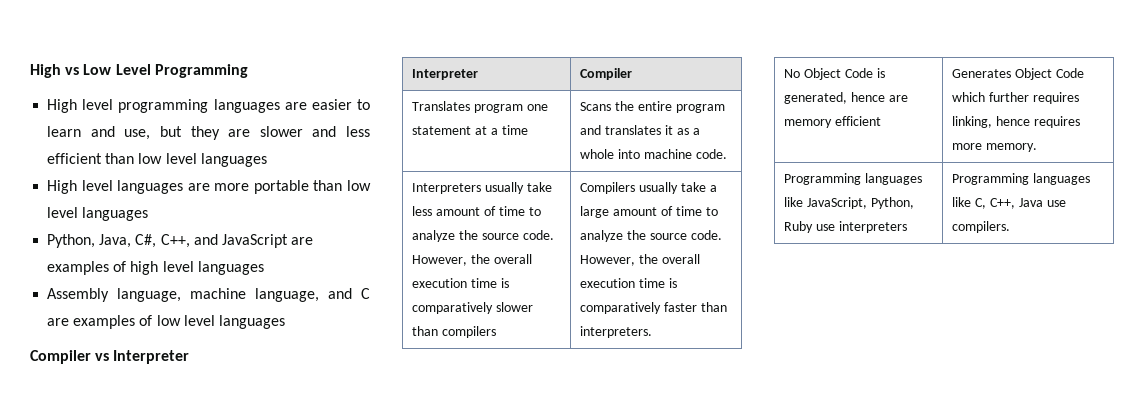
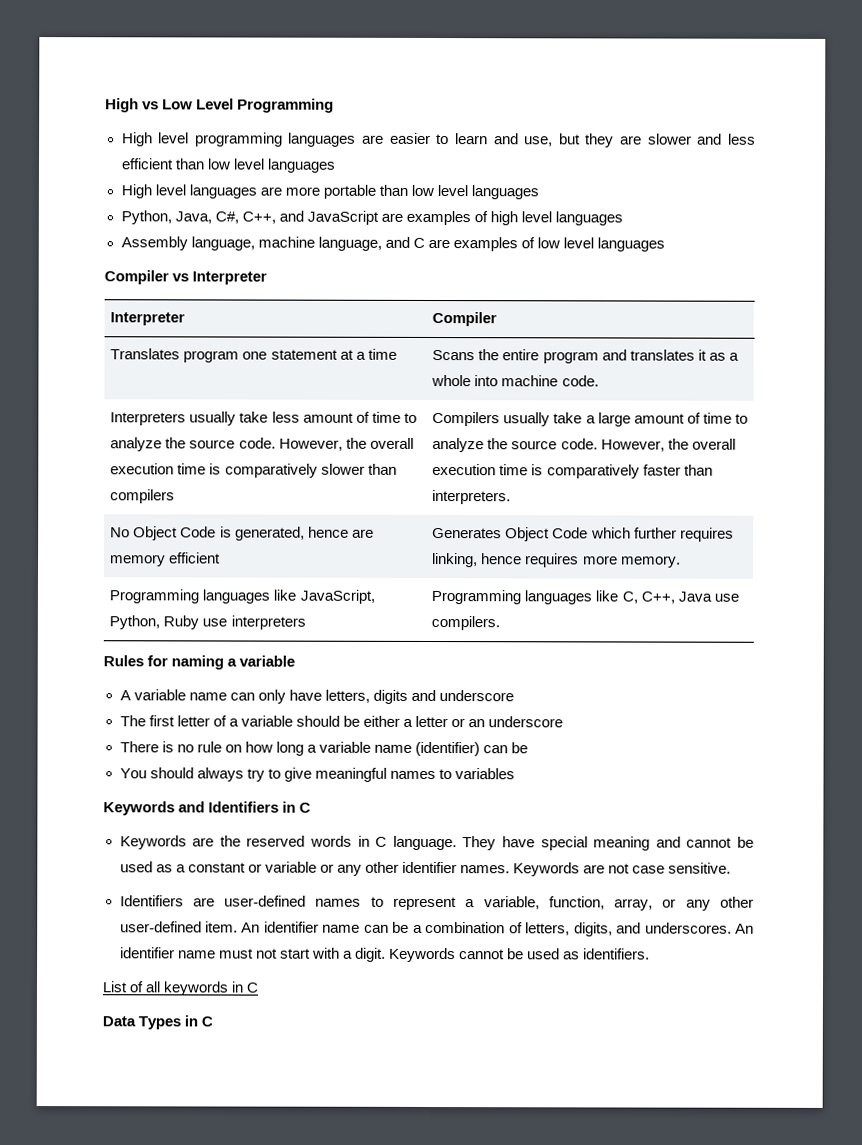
+ Rules for naming a variable
+ A variable name can only have letters, digits and underscore
+ The first letter of a variable should be either a letter or an underscore
+ There is no rule on how long a variable name (identifier) can be
+ You should always try to give meaningful names to variables
+ Keywords and Identifiers in C
+ Keywords are the reserved words in C language. They have special meaning and cannot be used as a constant or variable or any other identifier names. Keywords are not case sensitive.
+ Identifiers are user-defined names to represent a variable, function, array, or any other user-defined item. An identifier name can be a combination of letters, digits, and underscores. An identifier name must not start with a digit. Keywords cannot be used as identifiers.
+ List of all keywords in C
+ Data Types in C

